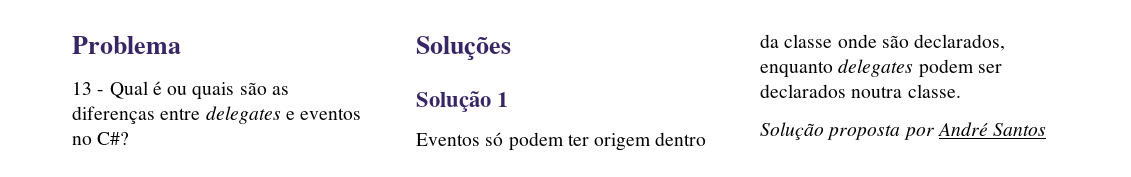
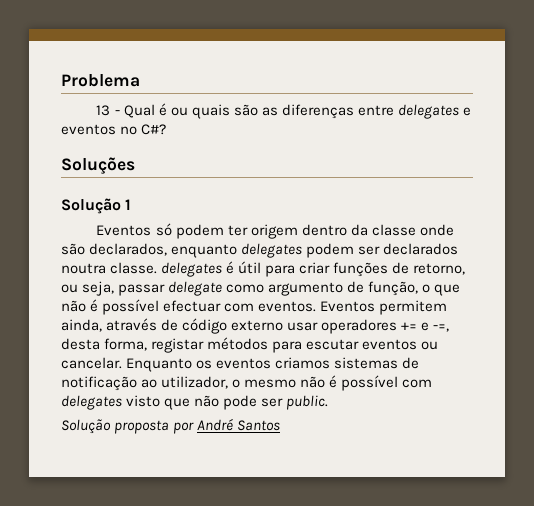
- Eventos só podem ter origem dentro da classe onde são declarados, enquanto delegates podem ser declarados noutra classe.
+ Eventos só podem ter origem dentro da classe onde são declarados, enquanto delegates podem ser declarados noutra classe. delegates é útil para criar funções de retorno, ou seja, passar delegate como argumento de função, o que não é possível efectuar com eventos. Eventos permitem ainda, através de código externo usar operadores += e -=, desta forma, registar métodos para escutar eventos ou cancelar. Enquanto os eventos criamos sistemas de notificação ao utilizador, o mesmo não é possível com delegates visto que não pode ser public.

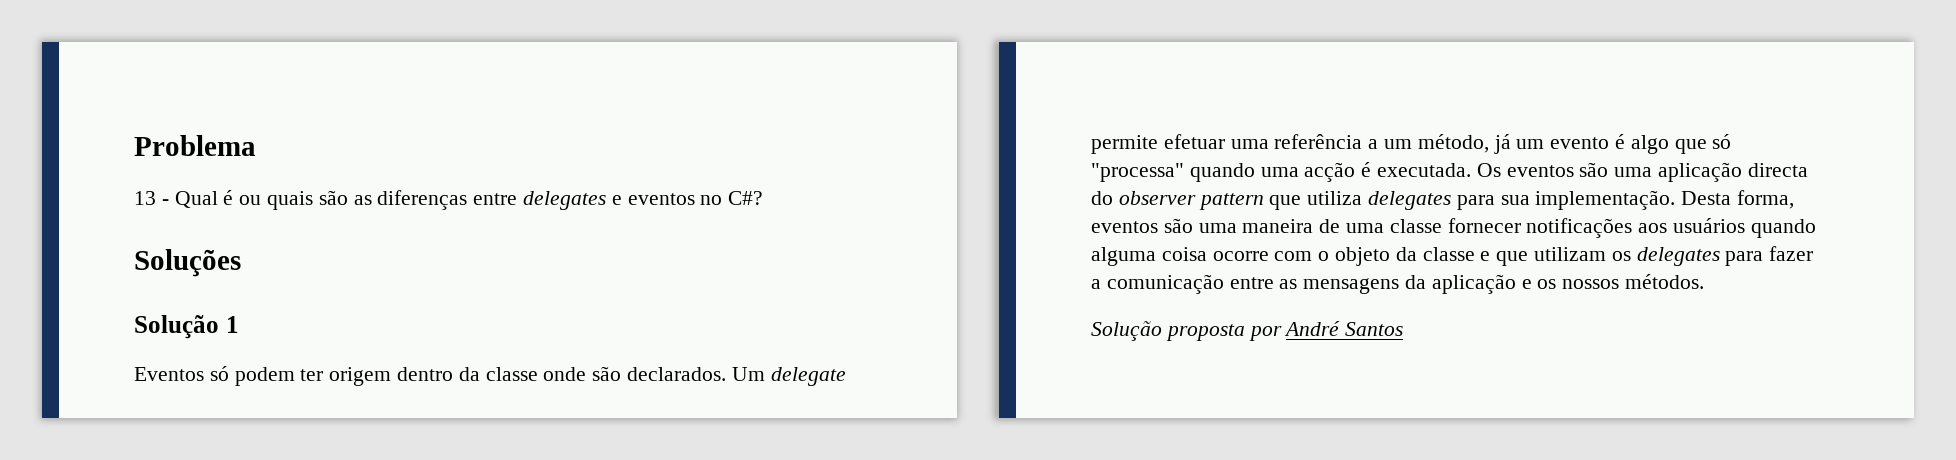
- Eventos só podem ter origem dentro da classe onde são declarados, enquanto delegates podem ser declarados noutra classe. delegates é útil para criar funções de retorno, ou seja, passar delegate como argumento de função, o que não é possível efectuar com eventos. Eventos permitem ainda, através de código externo usar operadores += e -=, desta forma, registar métodos para escutar eventos ou cancelar. Enquanto os eventos criamos sistemas de notificação ao utilizador, o mesmo não é possível com delegates visto que não pode ser public.
+ Eventos só podem ter origem dentro da classe onde são declarados. Um delegate permite efetuar uma referência a um método, já um evento é algo que só "processa" quando uma acção é executada. Os eventos são uma aplicação directa do observer pattern que utiliza delegates para sua implementação. Desta forma, eventos são uma maneira de uma classe fornecer notificações aos usuários quando alguma coisa ocorre com o objeto da classe e que utilizam os delegates para fazer a comunicação entre as mensagens da aplicação e os nossos métodos.

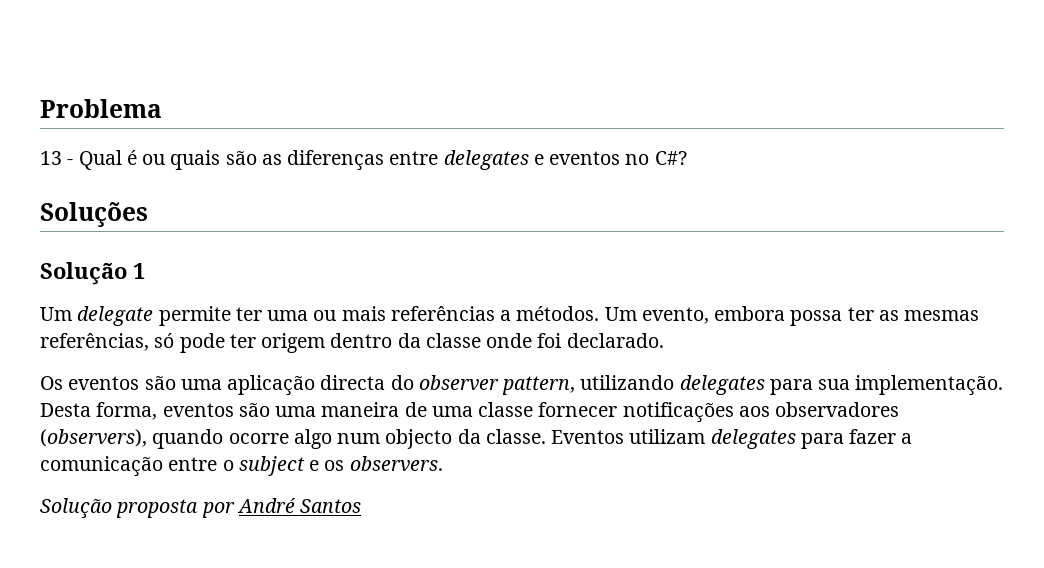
- Eventos só podem ter origem dentro da classe onde são declarados. Um delegate permite efetuar uma referência a um método, já um evento é algo que só "processa" quando uma acção é executada. Os eventos são uma aplicação directa do observer pattern que utiliza delegates para sua implementação.
+ Um delegate permite ter uma ou mais referências a métodos. Um evento, embora possa ter as mesmas referências, só pode ter origem dentro da classe onde foi declarado.
+ Os eventos são uma aplicação directa do observer pattern, utilizando delegates para sua implementação.
- Desta forma, eventos são uma maneira de uma classe fornecer notificações aos usuários quando alguma coisa ocorre com o objeto da classe e que utilizam os delegates para fazer a comunicação entre as mensagens da aplicação e os nossos métodos.
+ Desta forma, eventos são uma maneira de uma classe fornecer notificações aos observadores (observers), quando ocorre algo num objecto da classe. Eventos utilizam delegates para fazer a comunicação entre o subject e os observers.

